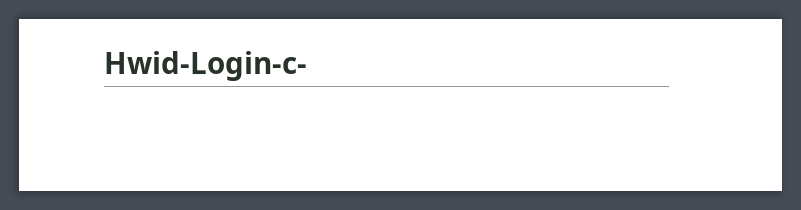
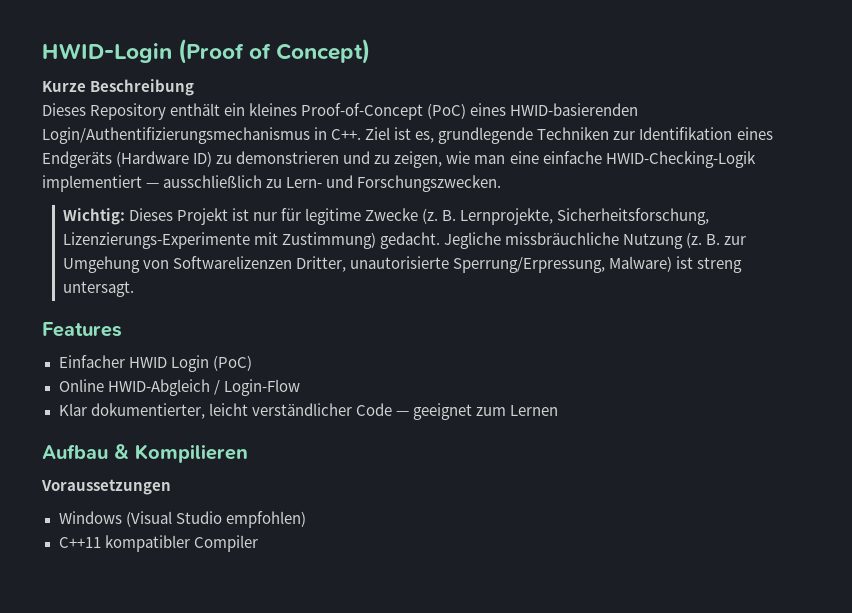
- Hwid-Login-c-
+ HWID-Login (Proof of Concept)
+ Kurze Beschreibung
+ Dieses Repository enthält ein kleines Proof-of-Concept (PoC) eines HWID-basierenden Login/Authentifizierungsmechanismus in C++. Ziel ist es, grundlegende Techniken zur Identifikation eines Endgeräts (Hardware ID) zu demonstrieren und zu zeigen, wie man eine einfache HWID-Checking-Logik implementiert — ausschließlich zu Lern- und Forschungszwecken.
+ Wichtig: Dieses Projekt ist nur für legitime Zwecke (z. B. Lernprojekte, Sicherheitsforschung, Lizenzierungs-Experimente mit Zustimmung) gedacht. Jegliche missbräuchliche Nutzung (z. B. zur Umgehung von Softwarelizenzen Dritter, unautorisierte Sperrung/Erpressung, Malware) ist streng untersagt.
+ Features
+ Einfacher HWID Login (PoC)
+ Online HWID-Abgleich / Login-Flow
+ Klar dokumentierter, leicht verständlicher Code — geeignet zum Lernen
+ Aufbau & Kompilieren
+ Voraussetzungen
+ Windows (Visual Studio empfohlen)
+ C++11 kompatibler Compiler

